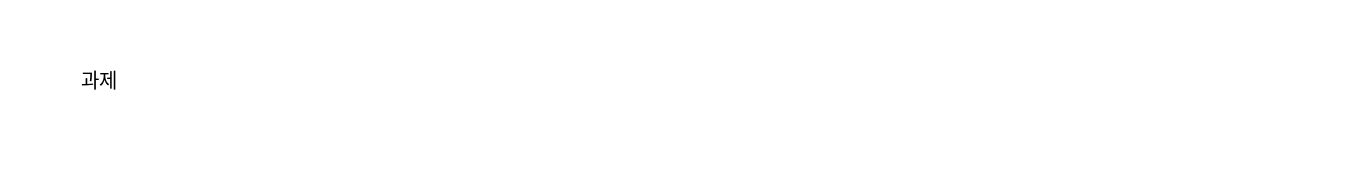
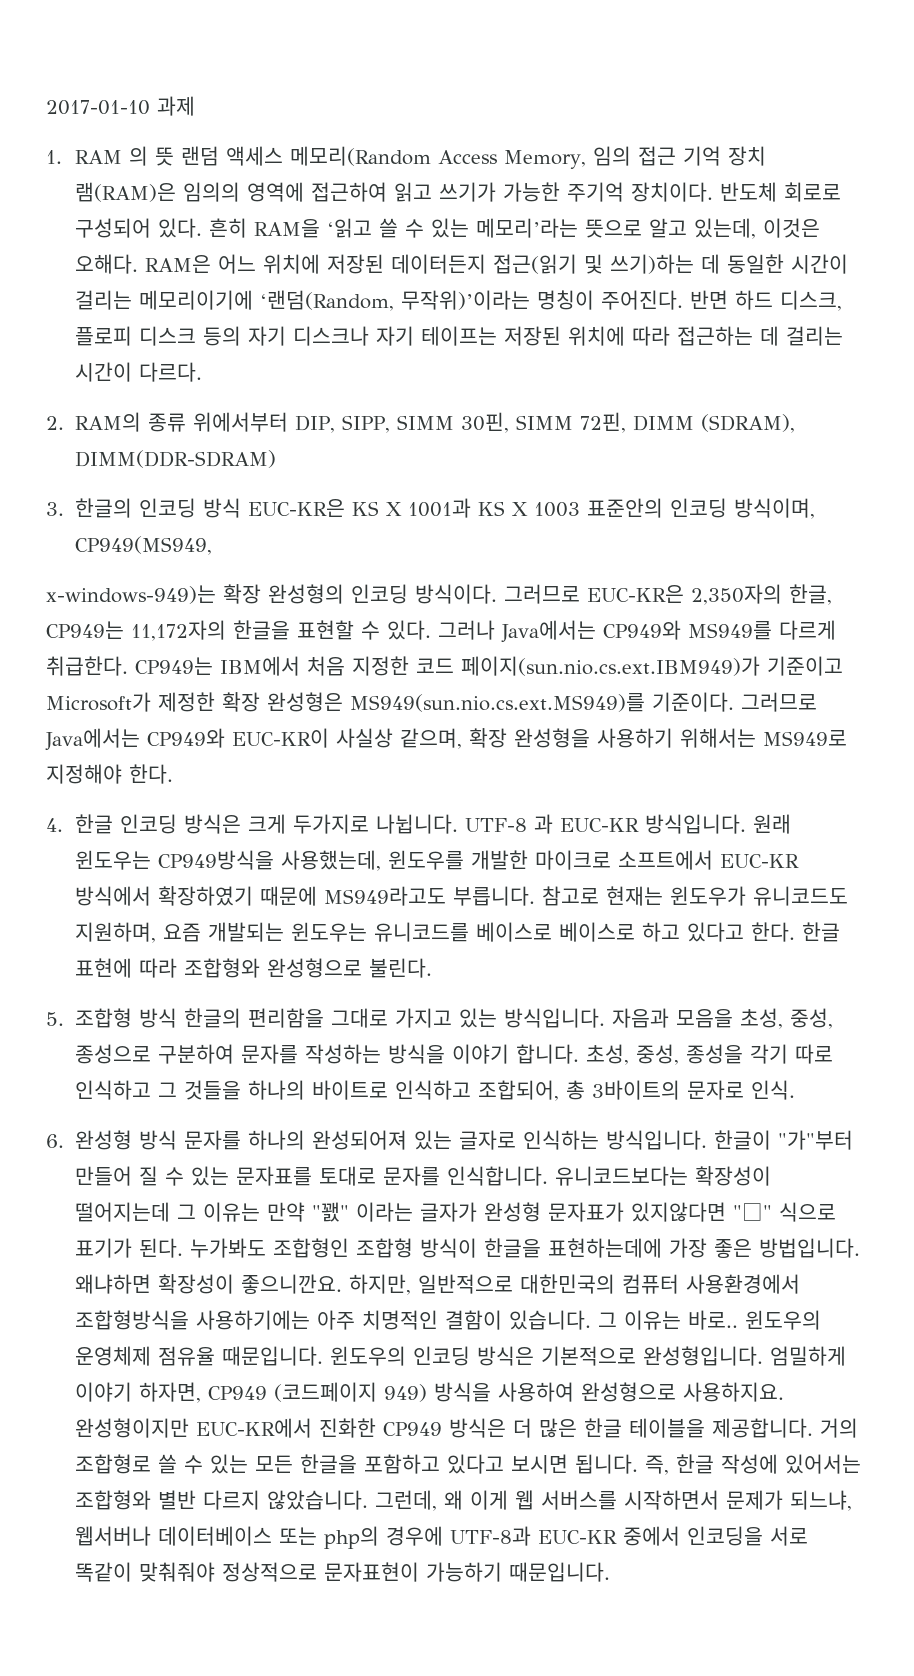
- 과제
+ 2017-01-10 과제
+ 1. RAM 의 뜻 랜덤 액세스 메모리(Random Access Memory, 임의 접근 기억 장치 램(RAM)은 임의의 영역에 접근하여 읽고 쓰기가 가능한 주기억 장치이다. 반도체 회로로 구성되어 있다. 흔히 RAM을 ‘읽고 쓸 수 있는 메모리’라는 뜻으로 알고 있는데, 이것은 오해다. RAM은 어느 위치에 저장된 데이터든지 접근(읽기 및 쓰기)하는 데 동일한 시간이 걸리는 메모리이기에 ‘랜덤(Random, 무작위)’이라는 명칭이 주어진다. 반면 하드 디스크, 플로피 디스크 등의 자기 디스크나 자기 테이프는 저장된 위치에 따라 접근하는 데 걸리는 시간이 다르다.
+ 2. RAM의 종류 위에서부터 DIP, SIPP, SIMM 30핀, SIMM 72핀, DIMM (SDRAM), DIMM(DDR-SDRAM)
+ 3. 한글의 인코딩 방식 EUC-KR은 KS X 1001과 KS X 1003 표준안의 인코딩 방식이며, CP949(MS949,
+ x-windows-949)는 확장 완성형의 인코딩 방식이다. 그러므로 EUC-KR은 2,350자의 한글, CP949는 11,172자의 한글을 표현할 수 있다. 그러나 Java에서는 CP949와 MS949를 다르게 취급한다. CP949는 IBM에서 처음 지정한 코드 페이지(sun.nio.cs.ext.IBM949)가 기준이고 Microsoft가 제정한 확장 완성형은 MS949(sun.nio.cs.ext.MS949)를 기준이다. 그러므로 Java에서는 CP949와 EUC-KR이 사실상 같으며, 확장 완성형을 사용하기 위해서는 MS949로 지정해야 한다.
+ 4. 한글 인코딩 방식은 크게 두가지로 나뉩니다. UTF-8 과 EUC-KR 방식입니다. 원래 윈도우는 CP949방식을 사용했는데, 윈도우를 개발한 마이크로 소프트에서 EUC-KR 방식에서 확장하였기 때문에 MS949라고도 부릅니다. 참고로 현재는 윈도우가 유니코드도 지원하며, 요즘 개발되는 윈도우는 유니코드를 베이스로 베이스로 하고 있다고 한다. 한글 표현에 따라 조합형와 완성형으로 불린다.
+ 5. 조합형 방식 한글의 편리함을 그대로 가지고 있는 방식입니다. 자음과 모음을 초성, 중성, 종성으로 구분하여 문자를 작성하는 방식을 이야기 합니다. 초성, 중성, 종성을 각기 따로 인식하고 그 것들을 하나의 바이트로 인식하고 조합되어, 총 3바이트의 문자로 인식.
+ 6. 완성형 방식 문자를 하나의 완성되어져 있는 글자로 인식하는 방식입니다. 한글이 "가"부터 만들어 질 수 있는 문자표를 토대로 문자를 인식합니다. 유니코드보다는 확장성이 떨어지는데 그 이유는 만약 "꽰" 이라는 글자가 완성형 문자표가 있지않다면 "□" 식으로 표기가 된다. 누가봐도 조합형인 조합형 방식이 한글을 표현하는데에 가장 좋은 방법입니다. 왜냐하면 확장성이 좋으니깐요. 하지만, 일반적으로 대한민국의 컴퓨터 사용환경에서 조합형방식을 사용하기에는 아주 치명적인 결함이 있습니다. 그 이유는 바로.. 윈도우의 운영체제 점유율 때문입니다. 윈도우의 인코딩 방식은 기본적으로 완성형입니다. 엄밀하게 이야기 하자면, CP949 (코드페이지 949) 방식을 사용하여 완성형으로 사용하지요. 완성형이지만 EUC-KR에서 진화한 CP949 방식은 더 많은 한글 테이블을 제공합니다. 거의 조합형로 쓸 수 있는 모든 한글을 포함하고 있다고 보시면 됩니다. 즉, 한글 작성에 있어서는 조합형와 별반 다르지 않았습니다. 그런데, 왜 이게 웹 서버스를 시작하면서 문제가 되느냐, 웹서버나 데이터베이스 또는 php의 경우에 UTF-8과 EUC-KR 중에서 인코딩을 서로 똑같이 맞춰줘야 정상적으로 문자표현이 가능하기 때문입니다.

